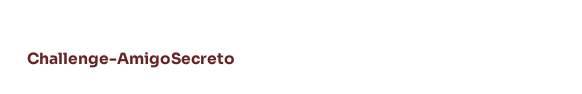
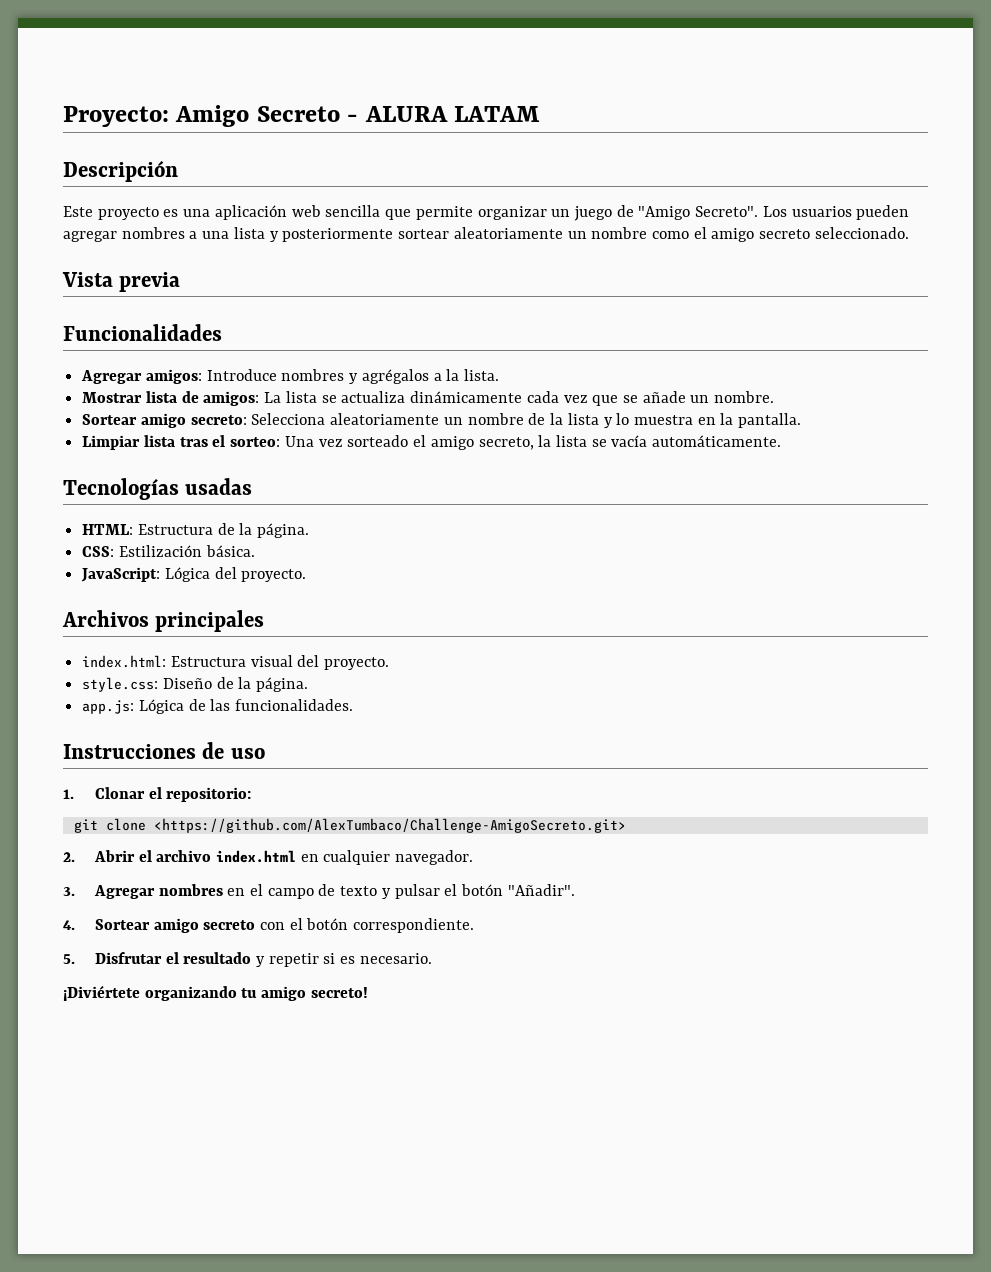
- Challenge-AmigoSecreto
+ Proyecto: Amigo Secreto - ALURA LATAM
+ Descripción
+ Este proyecto es una aplicación web sencilla que permite organizar un juego de "Amigo Secreto". Los usuarios pueden agregar nombres a una lista y posteriormente sortear aleatoriamente un nombre como el amigo secreto seleccionado.
+ Vista previa
+ Funcionalidades
+ Agregar amigos: Introduce nombres y agrégalos a la lista.
+ Mostrar lista de amigos: La lista se actualiza dinámicamente cada vez que se añade un nombre.
+ Sortear amigo secreto: Selecciona aleatoriamente un nombre de la lista y lo muestra en la pantalla.
+ Limpiar lista tras el sorteo: Una vez sorteado el amigo secreto, la lista se vacía automáticamente.
+ Tecnologías usadas
+ HTML: Estructura de la página.
+ CSS: Estilización básica.
+ JavaScript: Lógica del proyecto.
+ Archivos principales
+ index.html: Estructura visual del proyecto.
+ style.css: Diseño de la página.
+ app.js: Lógica de las funcionalidades.
+ Instrucciones de uso
+ 1. Clonar el repositorio:
+ git clone <https://github.com/AlexTumbaco/Challenge-AmigoSecreto.git>
+ 2. Abrir el archivo index.html en cualquier navegador.
+ 3. Agregar nombres en el campo de texto y pulsar el botón "Añadir".
+ 4. Sortear amigo secreto con el botón correspondiente.
+ 5. Disfrutar el resultado y repetir si es necesario.
+ ¡Diviértete organizando tu amigo secreto!

